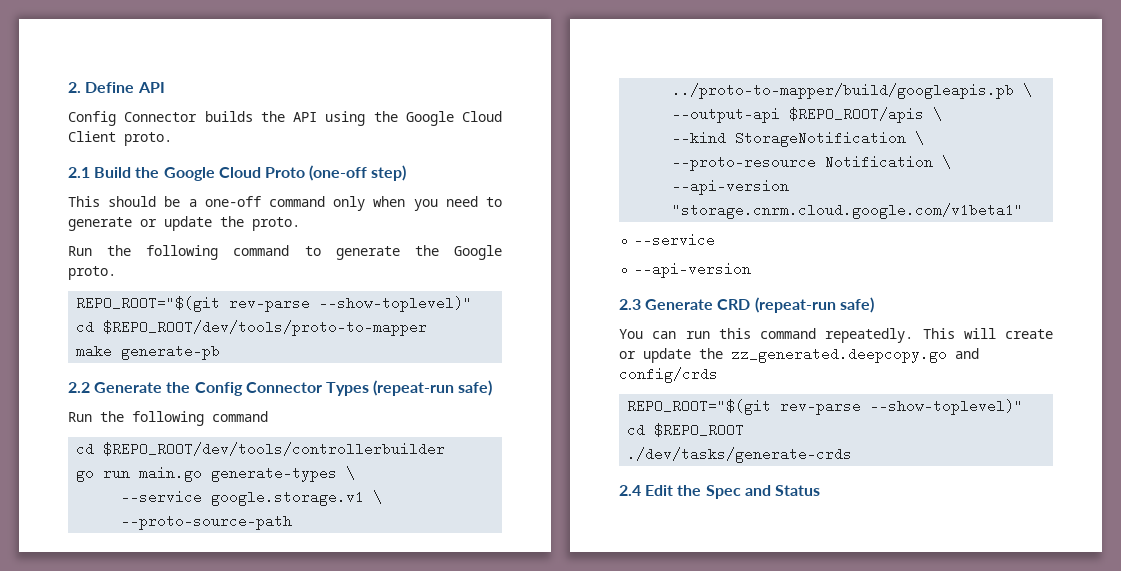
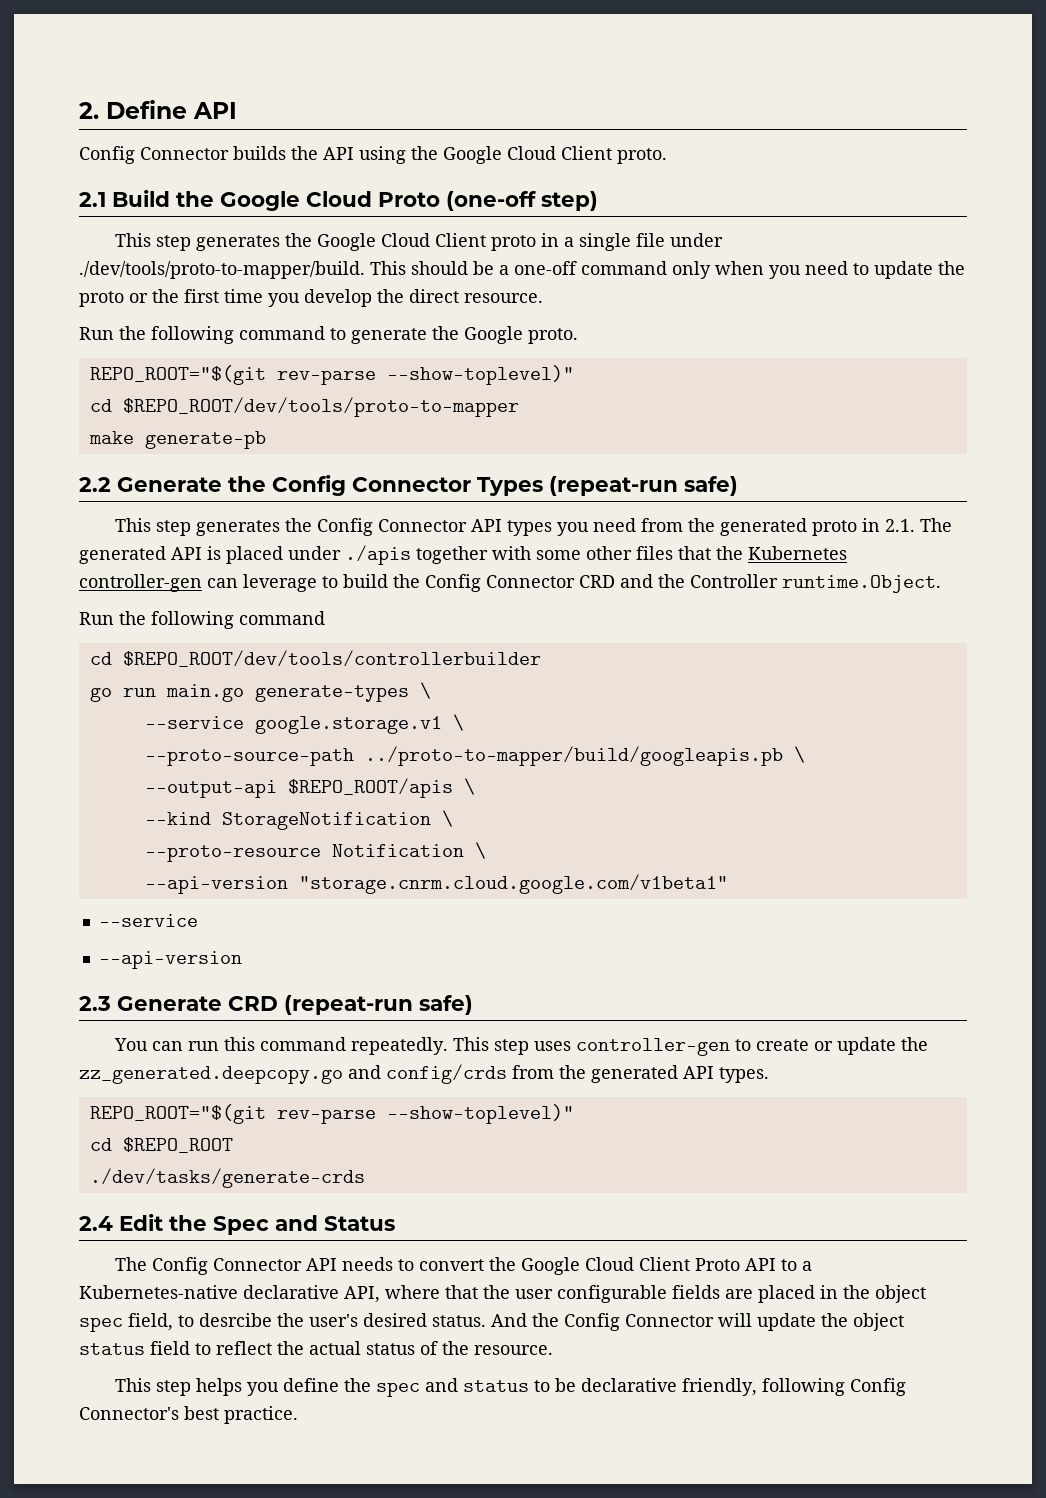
- This should be a one-off command only when you need to generate or update the proto.
+ This step generates the Google Cloud Client proto in a single file under ./dev/tools/proto-to-mapper/build. This should be a one-off command only when you need to update the proto or the first time you develop the direct resource.
+ This step generates the Config Connector API types you need from the generated proto in 2.1. The generated API is placed under ./apis together with some other files that the Kubernetes controller-gen can leverage to build the Config Connector CRD and the Controller runtime.Object.
- This will create or update the zz_generated.deepcopy.go and config/crds
+ This step uses controller-gen to create or update the zz_generated.deepcopy.go and config/crds from the generated API types.
+ The Config Connector API needs to convert the Google Cloud Client Proto API to a Kubernetes-native declarative API, where that the user configurable fields are placed in the object spec field, to desrcibe the user's desired status. And the Config Connector will update the object status field to reflect the actual status of the resource.
+ This step helps you define the spec and status to be declarative friendly, following Config Connector's best practice.

